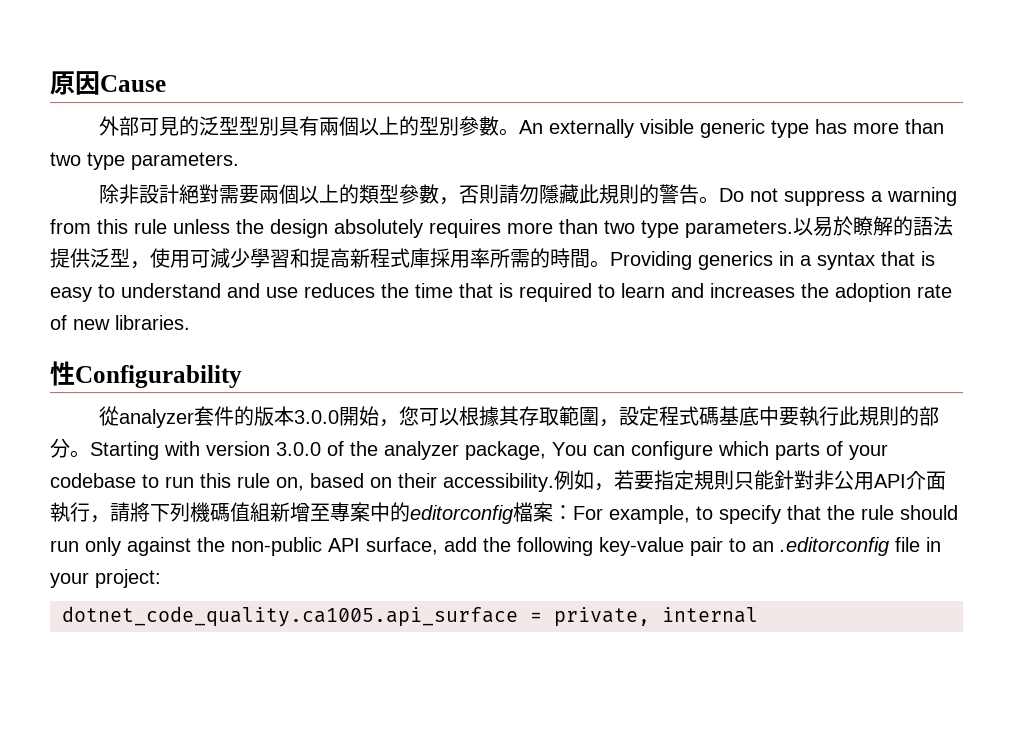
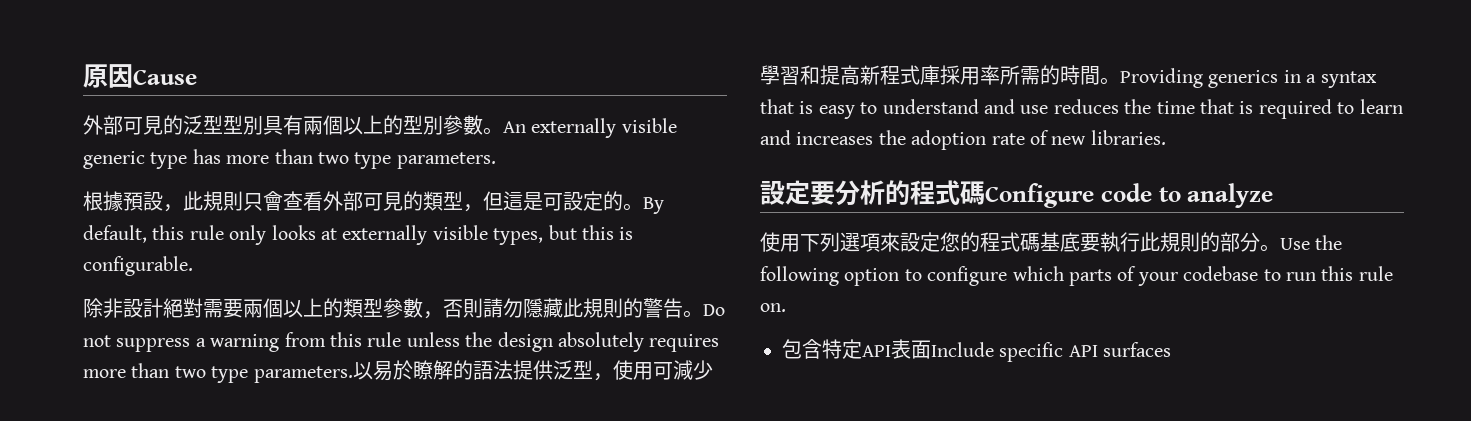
+ 根據預設，此規則只會查看外部可見的類型，但這是可設定的。By default, this rule only looks at externally visible types, but this is configurable.
- 性Configurability
- 從analyzer套件的版本3.0.0開始，您可以根據其存取範圍，設定程式碼基底中要執行此規則的部分。
+ 設定要分析的程式碼Configure code to analyze
+ 使用下列選項來設定您的程式碼基底要執行此規則的部分。
- Starting with version 3.0.0 of the analyzer package, You can configure which parts of your codebase to run this rule on, based on their accessibility.例如，若要指定規則只能針對非公用API介面執行，請將下列機碼值組新增至專案中的editorconfig檔案：For example, to specify that the rule should run only against the non-public API surface, add the following key-value pair to an .editorconfig file in your project:
- dotnet_code_quality.ca1005.api_surface = private, internal
+ Use the following option to configure which parts of your codebase to run this rule on.
+ 包含特定API表面Include specific API surfaces

